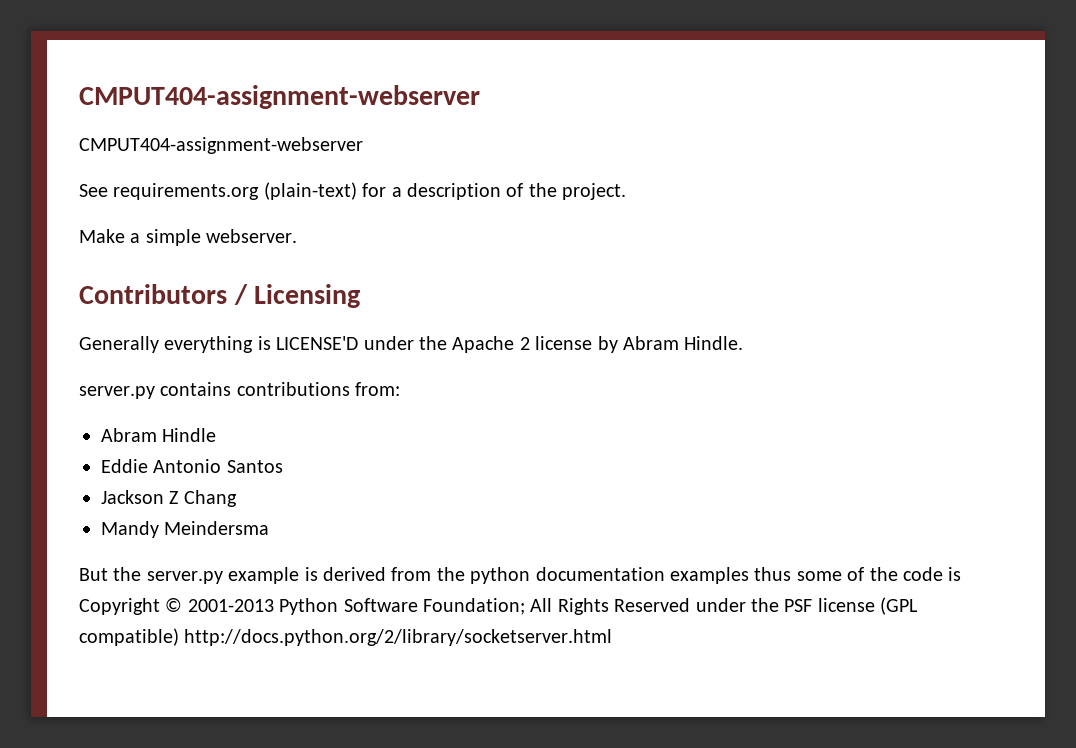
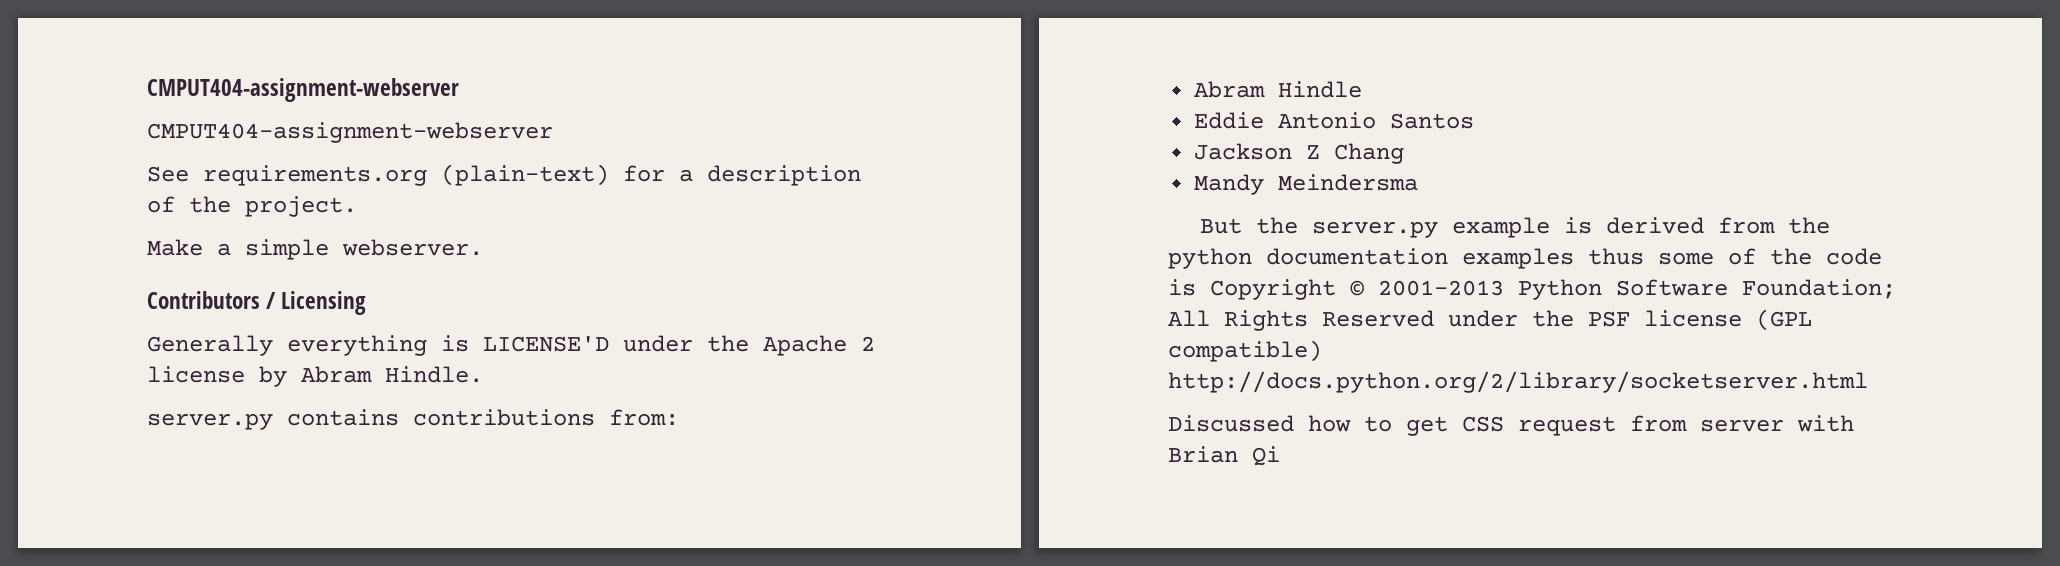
+ Discussed how to get CSS request from server with Brian Qi

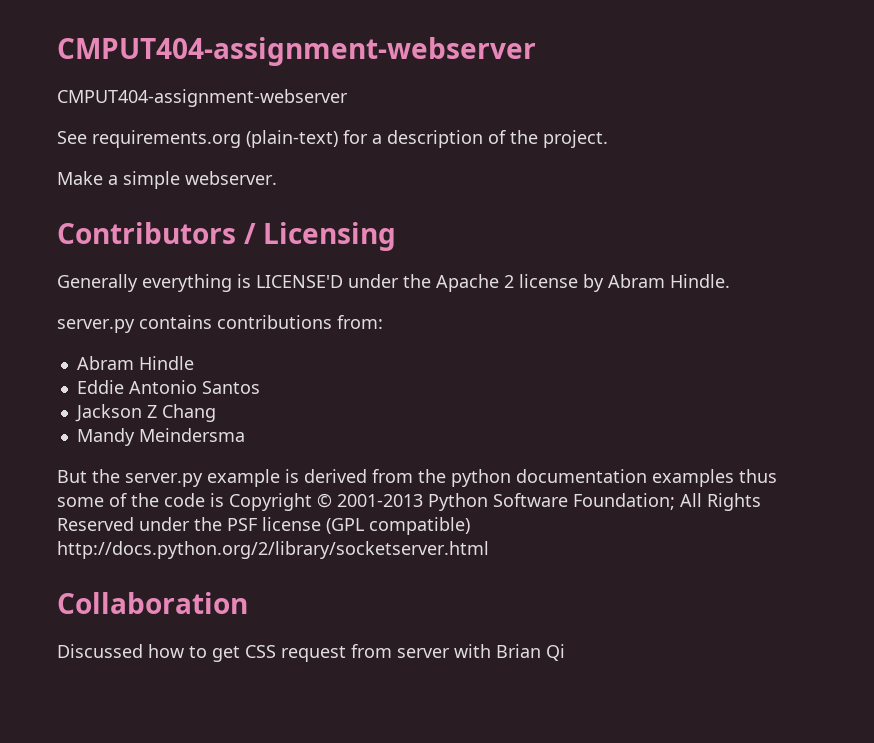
+ Collaboration

